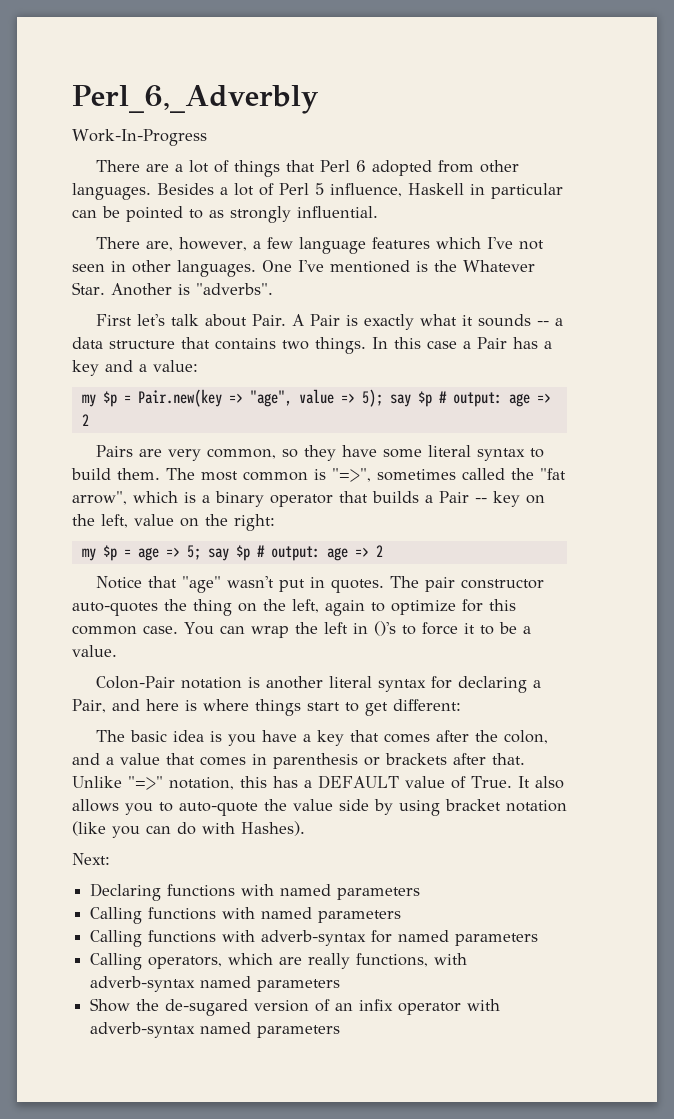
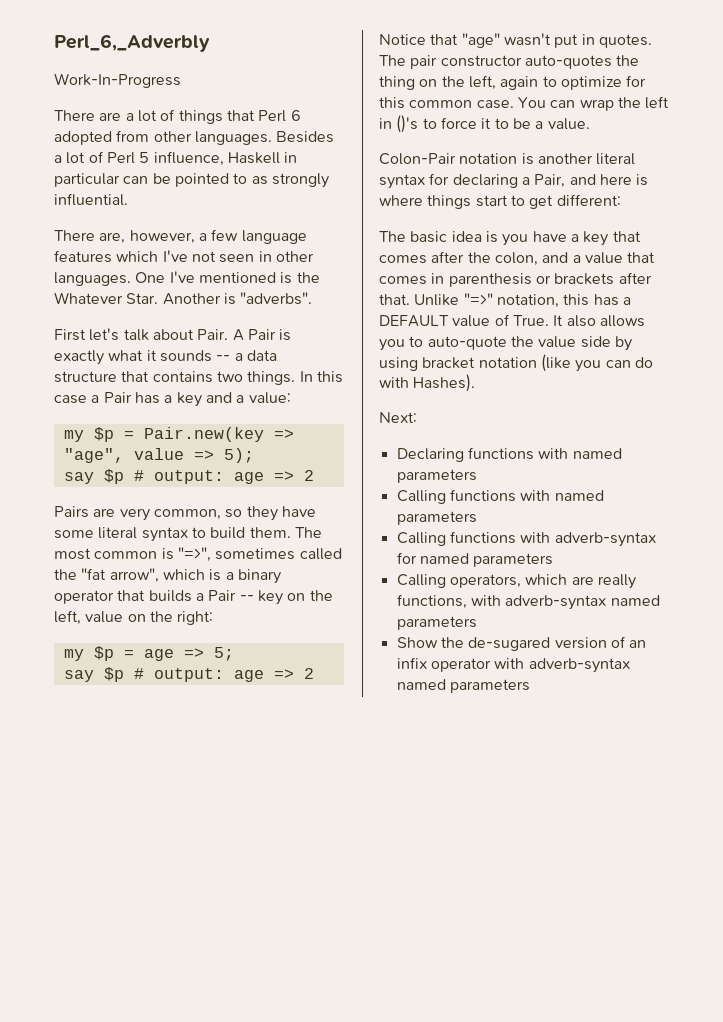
- my $p = Pair.new(key => "age", value => 5); say $p # output: age => 2
+ my $p = Pair.new(key => "age", value => 5);
+ say $p # output: age => 2
- my $p = age => 5; say $p # output: age => 2
+ my $p = age => 5;
+ say $p # output: age => 2

